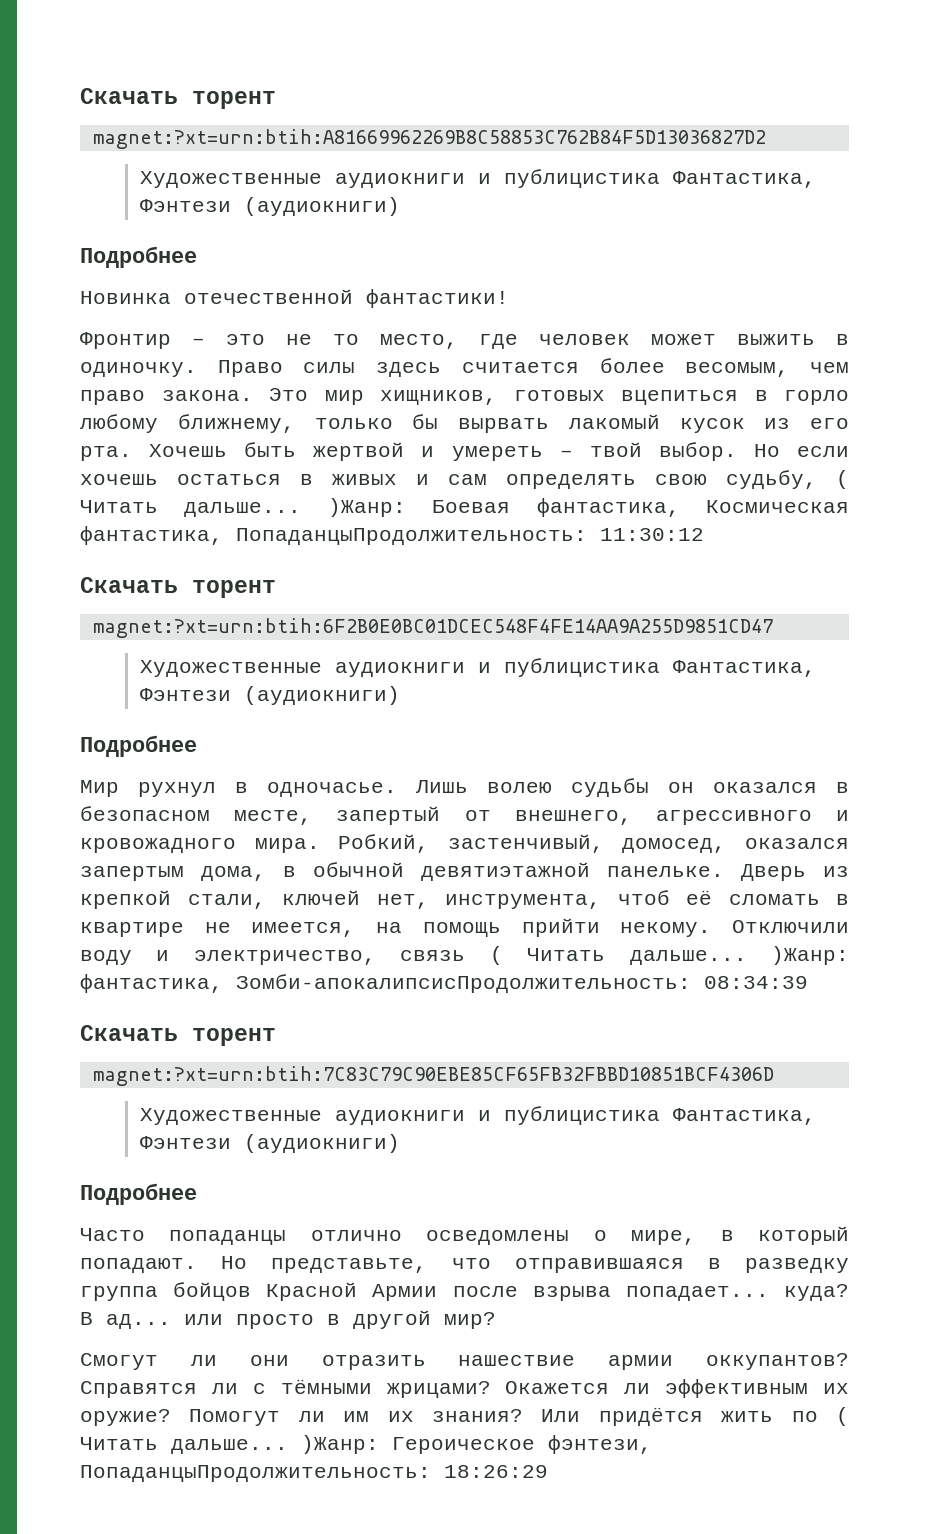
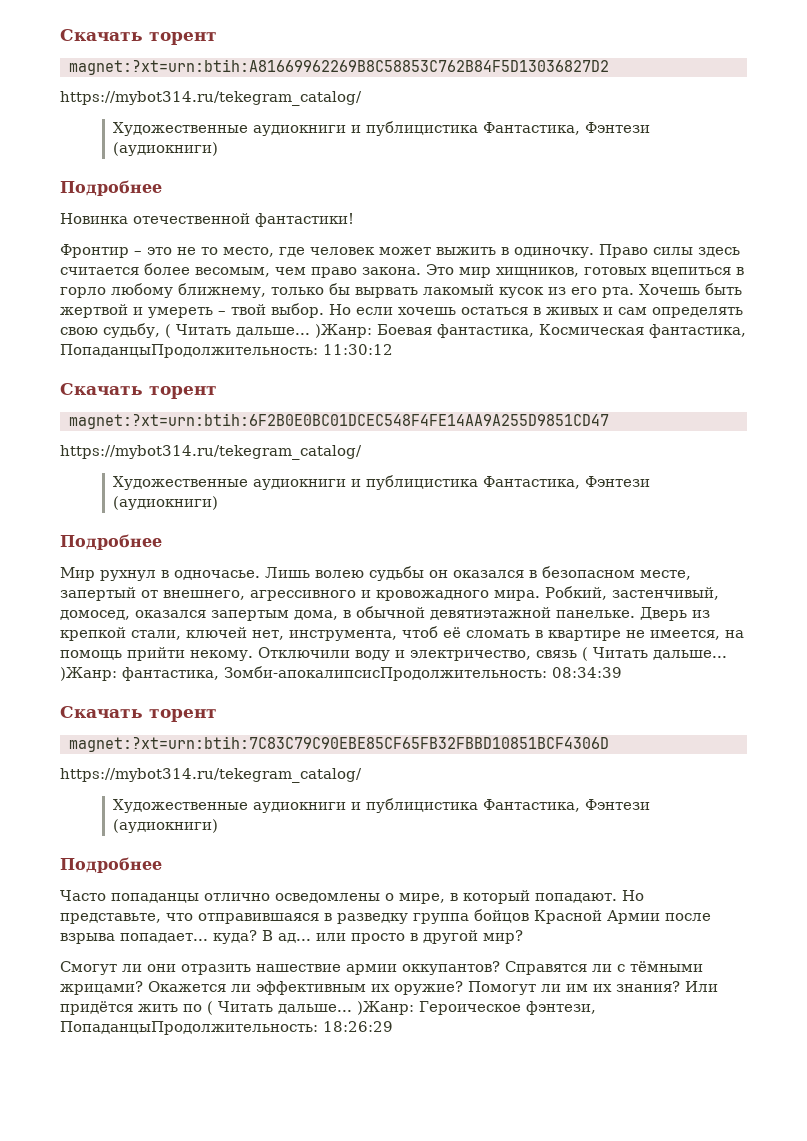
  magnet:?xt=urn:btih:A81669962269B8C58853C762B84F5D13036827D2
+ https://mybot314.ru/tekegram_catalog/
  magnet:?xt=urn:btih:6F2B0E0BC01DCEC548F4FE14AA9A255D9851CD47
+ https://mybot314.ru/tekegram_catalog/
  magnet:?xt=urn:btih:7C83C79C90EBE85CF65FB32FBBD10851BCF4306D
+ https://mybot314.ru/tekegram_catalog/

